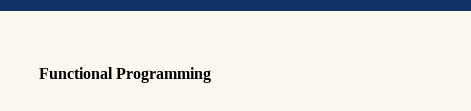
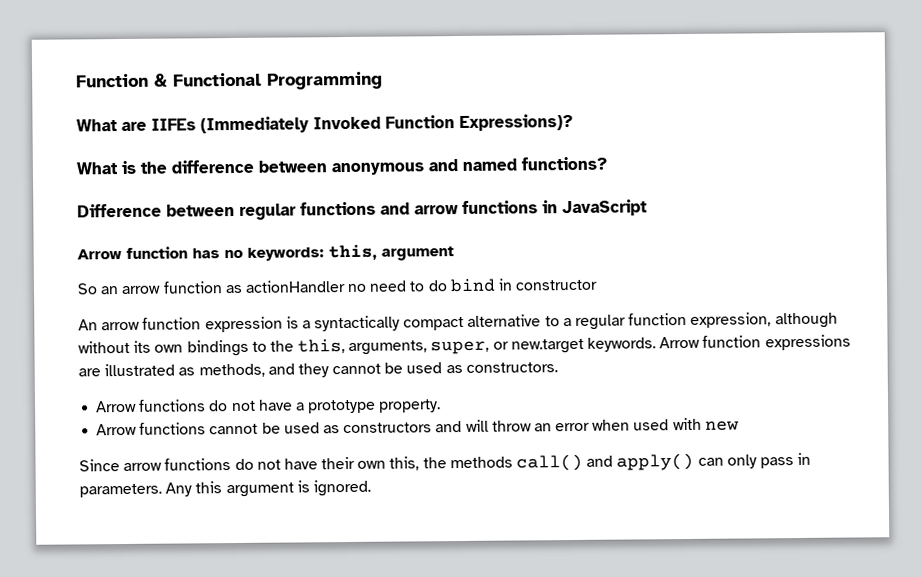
- Functional Programming
+ Function & Functional Programming
+ What are IIFEs (Immediately Invoked Function Expressions)?
+ What is the difference between anonymous and named functions?
+ Difference between regular functions and arrow functions in JavaScript
+ Arrow function has no keywords: this, argument
+ So an arrow function as actionHandler no need to do bind in constructor
+ An arrow function expression is a syntactically compact alternative to a regular function expression, although without its own bindings to the this, arguments, super, or new.target keywords. Arrow function expressions are illustrated as methods, and they cannot be used as constructors.
+ Arrow functions do not have a prototype property.
+ Arrow functions cannot be used as constructors and will throw an error when used with new
+ Since arrow functions do not have their own this, the methods call() and apply() can only pass in parameters. Any this argument is ignored.

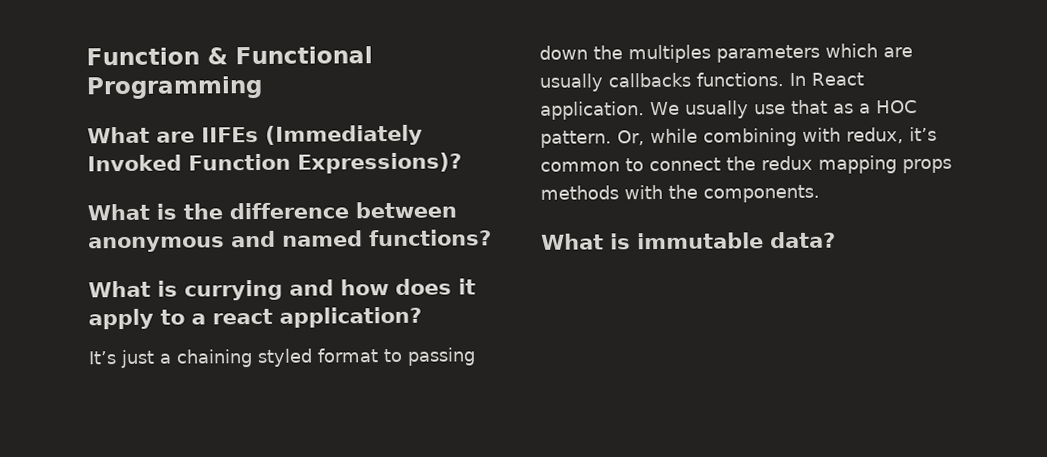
- Difference between regular functions and arrow functions in JavaScript
- Arrow function has no keywords: this, argument
- So an arrow function as actionHandler no need to do bind in constructor
- An arrow function expression is a syntactically compact alternative to a regular function expression, although without its own bindings to the this, arguments, super, or new.target keywords. Arrow function expressions are illustrated as methods, and they cannot be used as constructors.
- Arrow functions do not have a prototype property.
- Arrow functions cannot be used as constructors and will throw an error when used with new
- Since arrow functions do not have their own this, the methods call() and apply() can only pass in parameters. Any this argument is ignored.
+ What is currying and how does it apply to a react application?
+ It’s just a chaining styled format to passing down the multiples parameters which are usually callbacks functions. In React application. We usually use that as a HOC pattern. Or, while combining with redux, it’s common to connect the redux mapping props methods with the components.
+ What is immutable data?

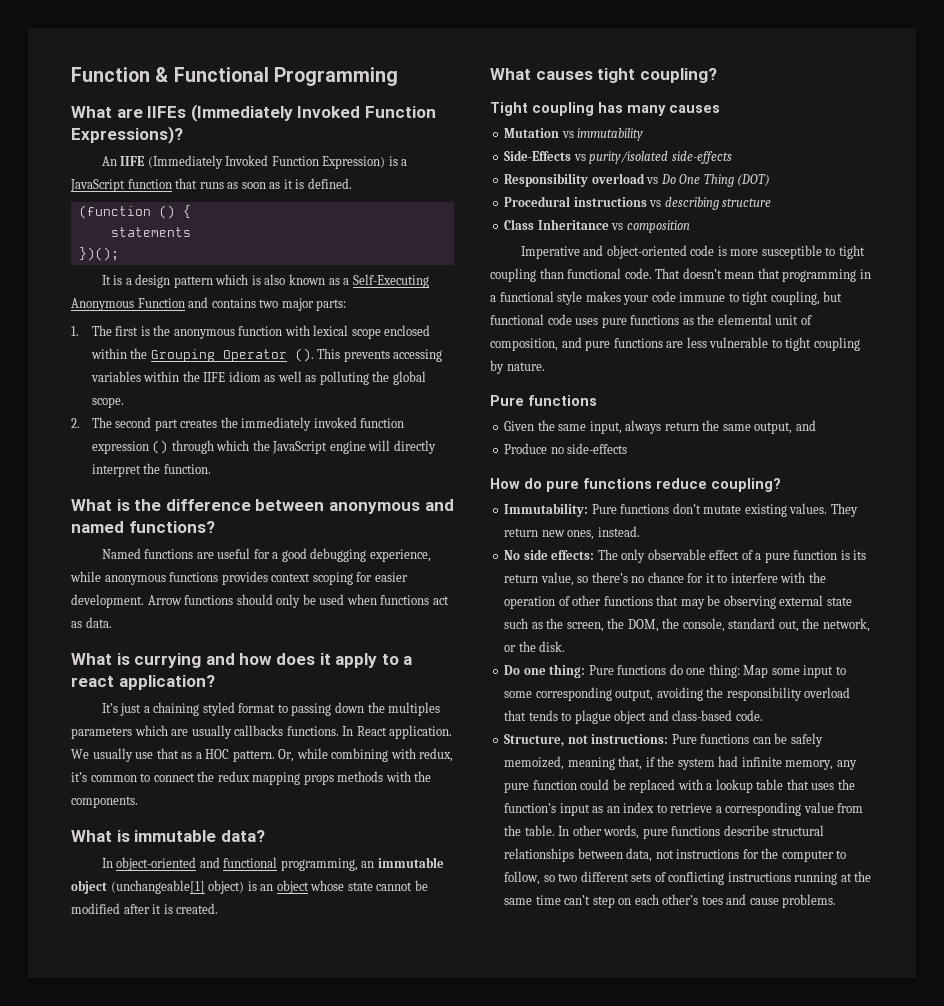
+ An IIFE (Immediately Invoked Function Expression) is a JavaScript function that runs as soon as it is defined.
+ (function () {
+ statements
+ })();
+ It is a design pattern which is also known as a Self-Executing Anonymous Function and contains two major parts:
+ 1. The first is the anonymous function with lexical scope enclosed within the Grouping Operator (). This prevents accessing variables within the IIFE idiom as well as polluting the global scope.
+ 2. The second part creates the immediately invoked function expression () through which the JavaScript engine will directly interpret the function.
+ Named functions are useful for a good debugging experience, while anonymous functions provides context scoping for easier development. Arrow functions should only be used when functions act as data.
+ In object-oriented and functional programming, an immutable object (unchangeable[1] object) is an object whose state cannot be modified after it is created.
+ What causes tight coupling?
+ Tight coupling has many causes
+ Mutation vs immutability
+ Side-Effects vs purity/isolated side-effects
+ Responsibility overload vs Do One Thing (DOT)
+ Procedural instructions vs describing structure
+ Class Inheritance vs composition
+ Imperative and object-oriented code is more susceptible to tight coupling than functional code. That doesn’t mean that programming in a functional style makes your code immune to tight coupling, but functional code uses pure functions as the elemental unit of composition, and pure functions are less vulnerable to tight coupling by nature.
+ Pure functions
+ Given the same input, always return the same output, and
+ Produce no side-effects
+ How do pure functions reduce coupling?
+ Immutability: Pure functions don’t mutate existing values. They return new ones, instead.
+ No side effects: The only observable effect of a pure function is its return value, so there’s no chance for it to interfere with the operation of other functions that may be observing external state such as the screen, the DOM, the console, standard out, the network, or the disk.
+ Do one thing: Pure functions do one thing: Map some input to some corresponding output, avoiding the responsibility overload that tends to plague object and class-based code.
+ Structure, not instructions: Pure functions can be safely memoized, meaning that, if the system had infinite memory, any pure function could be replaced with a lookup table that uses the function’s input as an index to retrieve a corresponding value from the table. In other words, pure functions describe structural relationships between data, not instructions for the computer to follow, so two different sets of conflicting instructions running at the same time can’t step on each other’s toes and cause problems.

